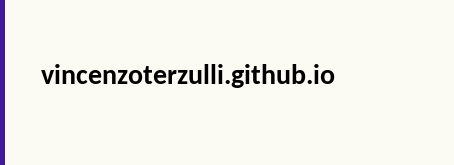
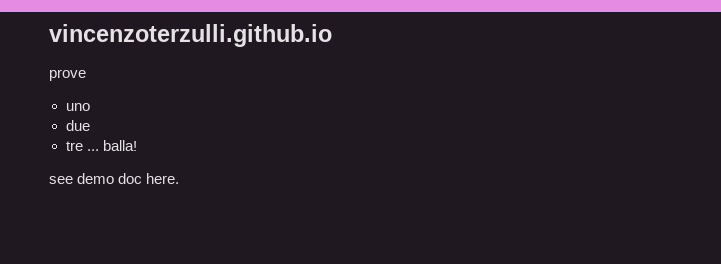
+ prove
+ uno
+ due
+ tre ... balla!
+ see demo doc here.

